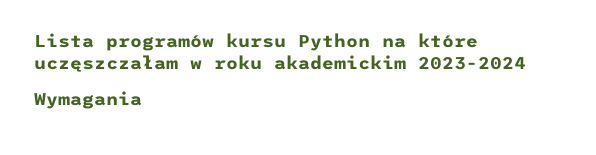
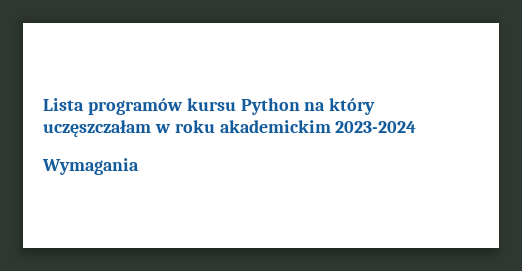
- Lista programów kursu Python na które uczęszczałam w roku akademickim 2023-2024
+ Lista programów kursu Python na który uczęszczałam w roku akademickim 2023-2024

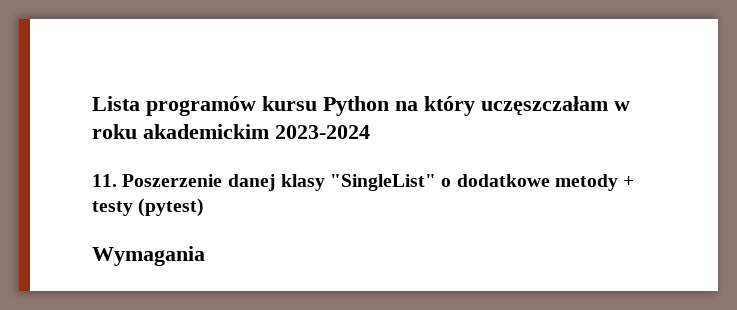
+ 11. Poszerzenie danej klasy "SingleList" o dodatkowe metody + testy (pytest)

